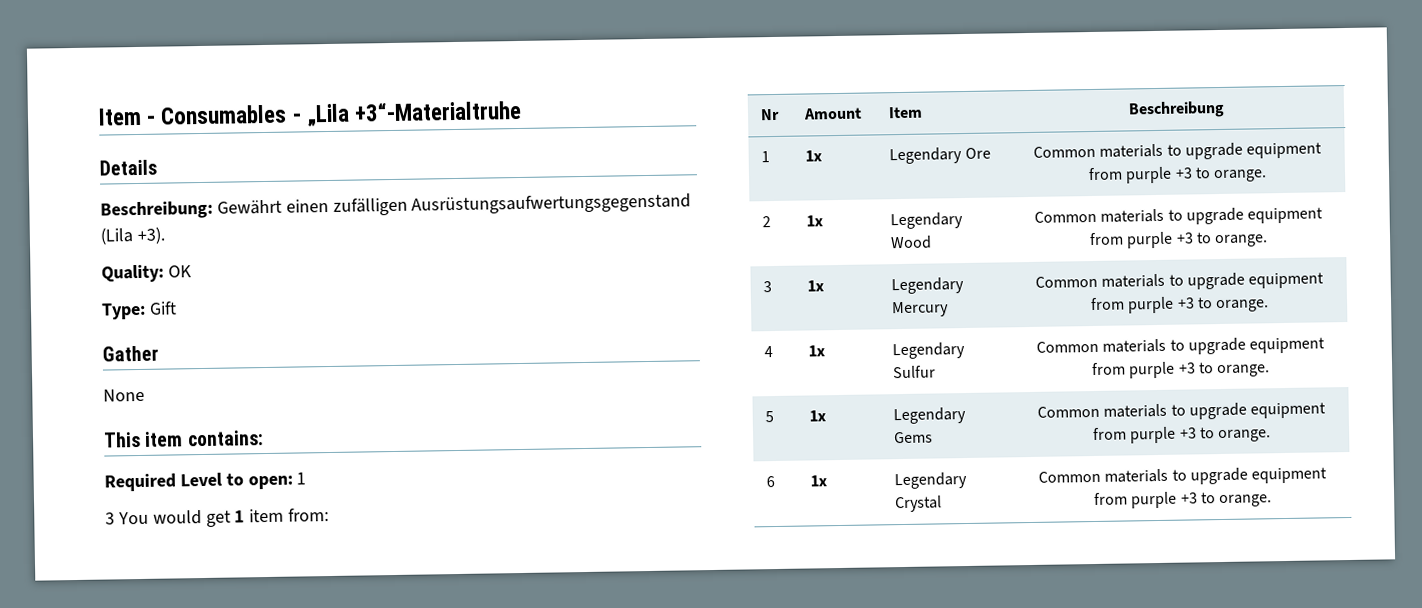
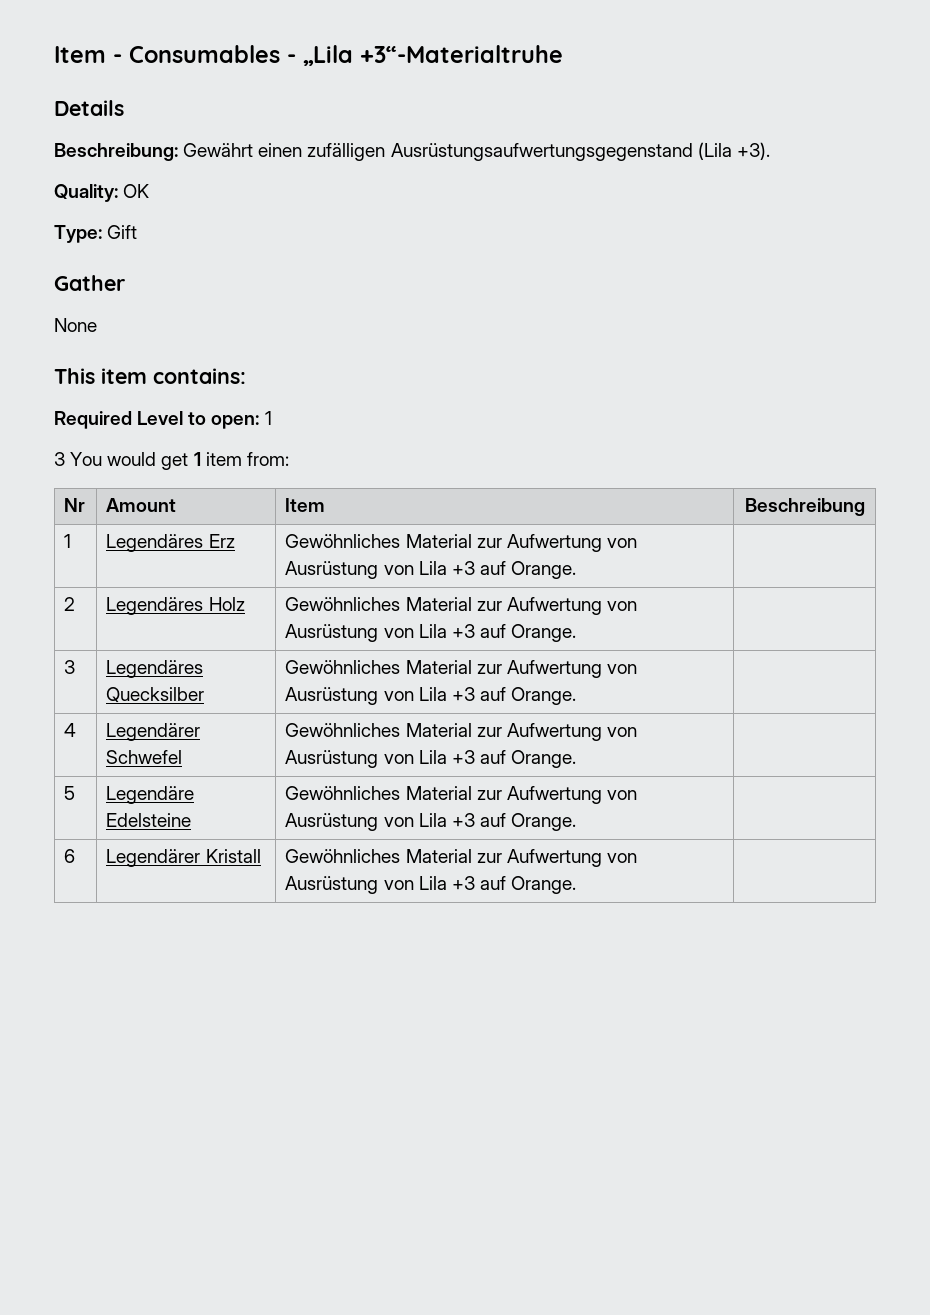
- 1 | 1x | Legendary Ore | Common materials to upgrade equipment from purple +3 to orange.
- 2 | 1x | Legendary Wood | Common materials to upgrade equipment from purple +3 to orange.
- 3 | 1x | Legendary Mercury | Common materials to upgrade equipment from purple +3 to orange.
- 4 | 1x | Legendary Sulfur | Common materials to upgrade equipment from purple +3 to orange.
- 5 | 1x | Legendary Gems | Common materials to upgrade equipment from purple +3 to orange.
- 6 | 1x | Legendary Crystal | Common materials to upgrade equipment from purple +3 to orange.
+ 1 | Legendäres Erz | Gewöhnliches Material zur Aufwertung von Ausrüstung von Lila +3 auf Orange. |
+ 2 | Legendäres Holz | Gewöhnliches Material zur Aufwertung von Ausrüstung von Lila +3 auf Orange. |
+ 3 | Legendäres Quecksilber | Gewöhnliches Material zur Aufwertung von Ausrüstung von Lila +3 auf Orange. |
+ 4 | Legendärer Schwefel | Gewöhnliches Material zur Aufwertung von Ausrüstung von Lila +3 auf Orange. |
+ 5 | Legendäre Edelsteine | Gewöhnliches Material zur Aufwertung von Ausrüstung von Lila +3 auf Orange. |
+ 6 | Legendärer Kristall | Gewöhnliches Material zur Aufwertung von Ausrüstung von Lila +3 auf Orange. |

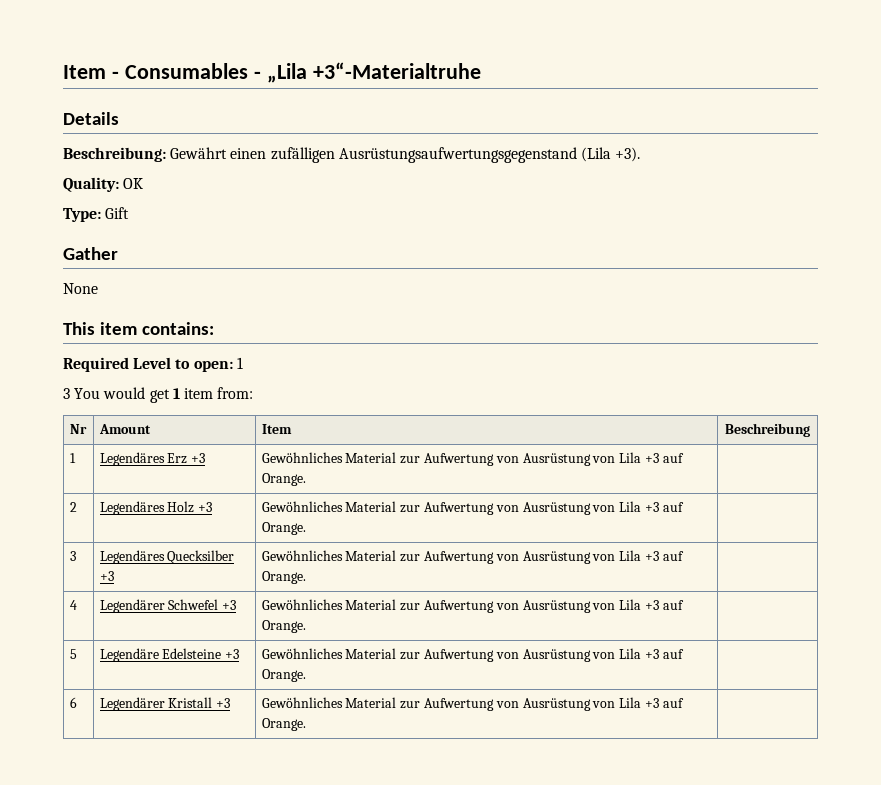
- 1 | Legendäres Erz | Gewöhnliches Material zur Aufwertung von Ausrüstung von Lila +3 auf Orange. |
+ 1 | Legendäres Erz +3 | Gewöhnliches Material zur Aufwertung von Ausrüstung von Lila +3 auf Orange. |
- 2 | Legendäres Holz | Gewöhnliches Material zur Aufwertung von Ausrüstung von Lila +3 auf Orange. |
+ 2 | Legendäres Holz +3 | Gewöhnliches Material zur Aufwertung von Ausrüstung von Lila +3 auf Orange. |
- 3 | Legendäres Quecksilber | Gewöhnliches Material zur Aufwertung von Ausrüstung von Lila +3 auf Orange. |
+ 3 | Legendäres Quecksilber +3 | Gewöhnliches Material zur Aufwertung von Ausrüstung von Lila +3 auf Orange. |
- 4 | Legendärer Schwefel | Gewöhnliches Material zur Aufwertung von Ausrüstung von Lila +3 auf Orange. |
+ 4 | Legendärer Schwefel +3 | Gewöhnliches Material zur Aufwertung von Ausrüstung von Lila +3 auf Orange. |
- 5 | Legendäre Edelsteine | Gewöhnliches Material zur Aufwertung von Ausrüstung von Lila +3 auf Orange. |
+ 5 | Legendäre Edelsteine +3 | Gewöhnliches Material zur Aufwertung von Ausrüstung von Lila +3 auf Orange. |
- 6 | Legendärer Kristall | Gewöhnliches Material zur Aufwertung von Ausrüstung von Lila +3 auf Orange. |
+ 6 | Legendärer Kristall +3 | Gewöhnliches Material zur Aufwertung von Ausrüstung von Lila +3 auf Orange. |

